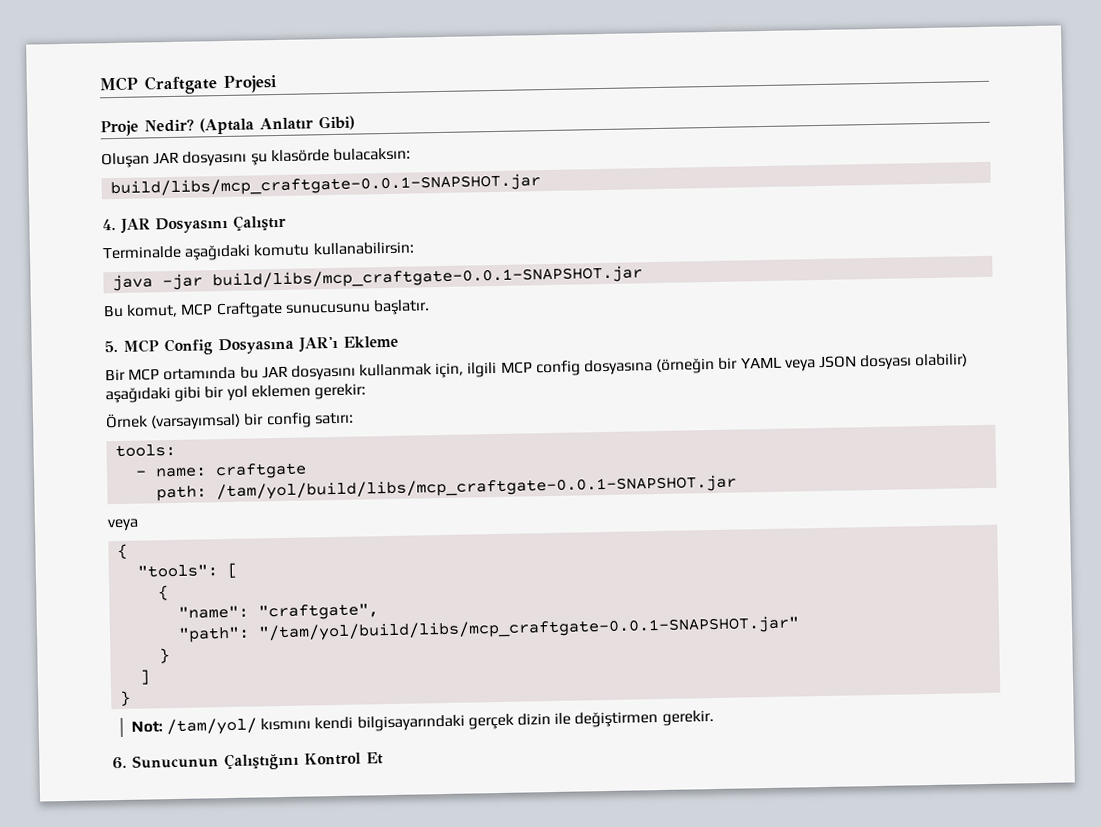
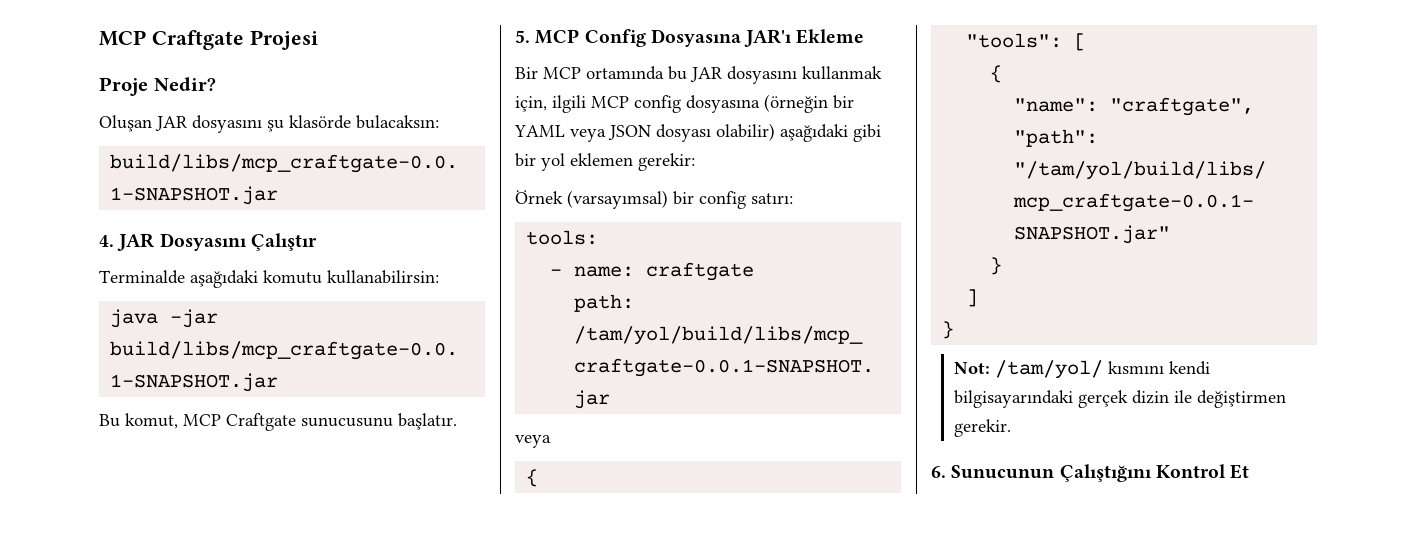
- (Aptala Anlatır Gibi)

